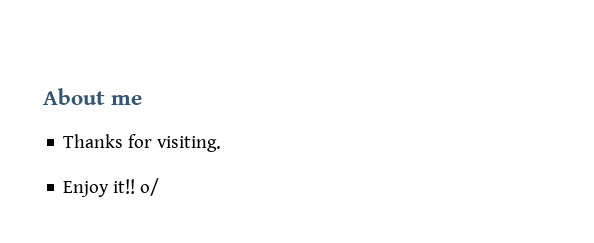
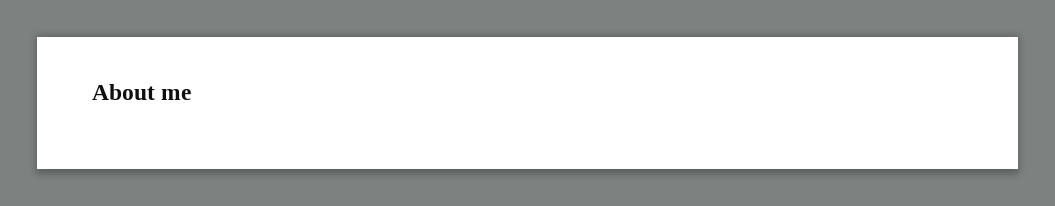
- Thanks for visiting.
- Enjoy it!! o/

